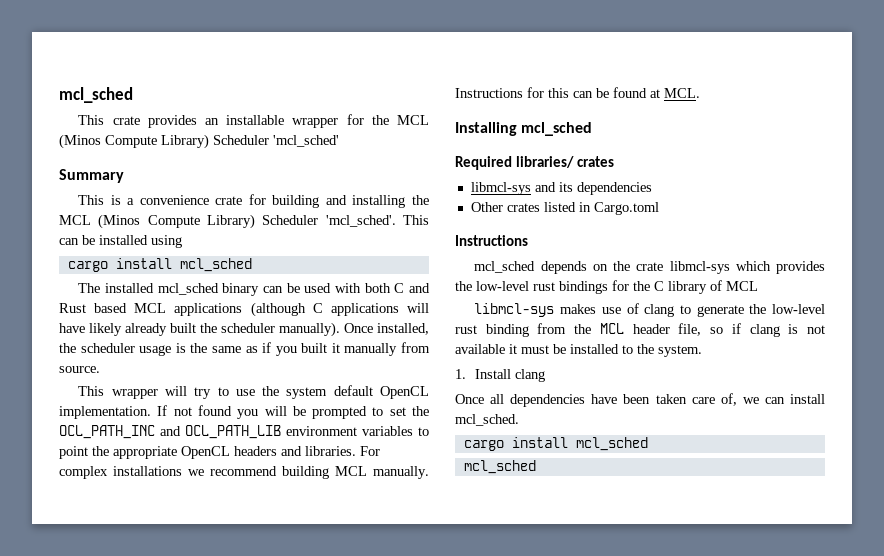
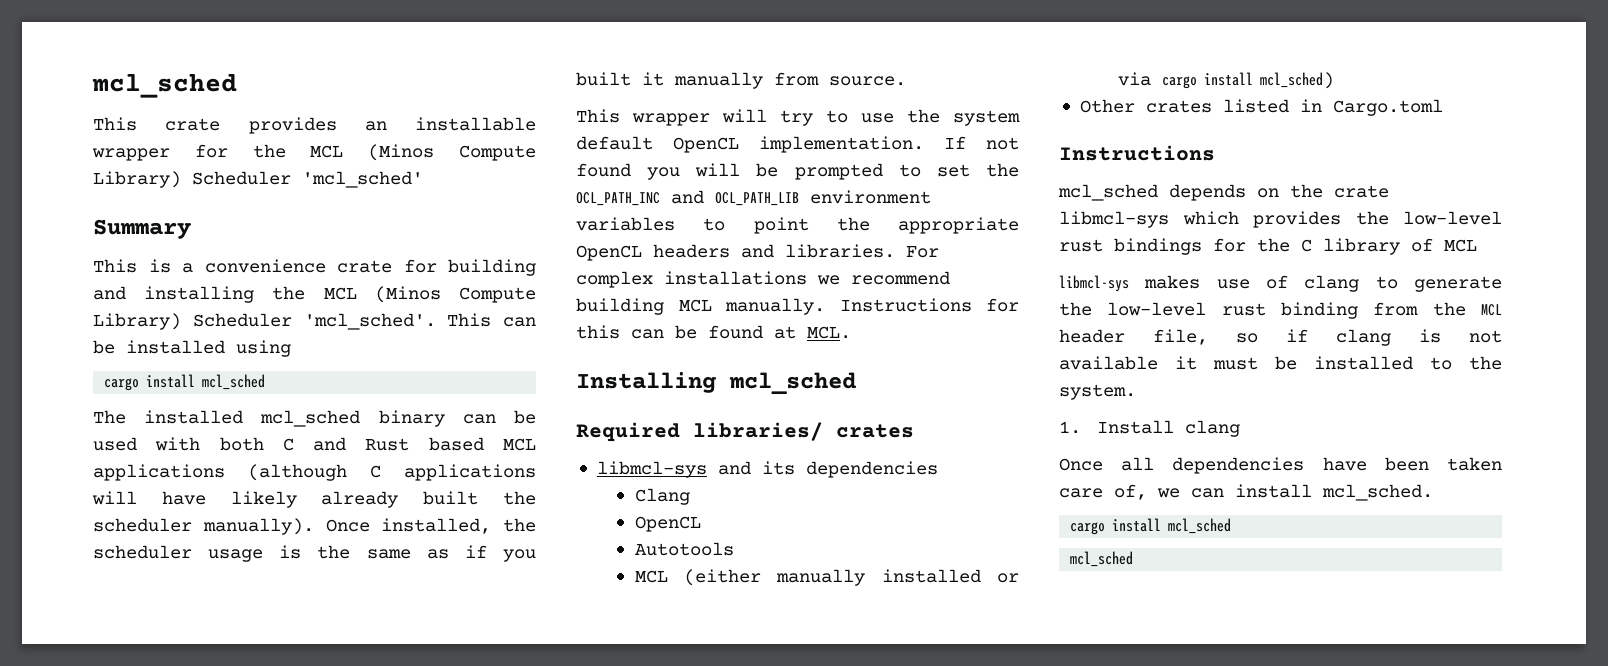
+ Clang
+ OpenCL
+ Autotools
+ MCL (either manually installed or via cargo install mcl_sched)

